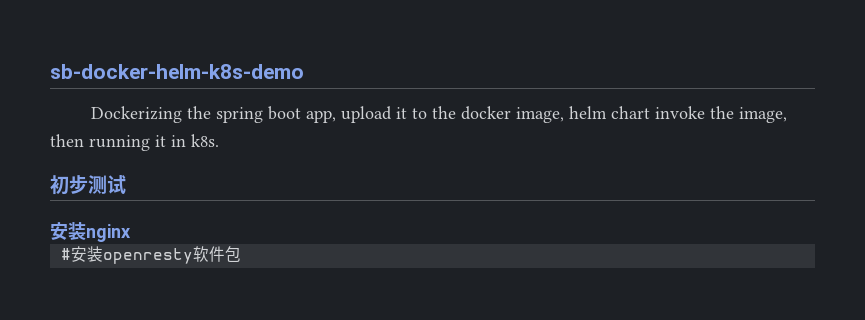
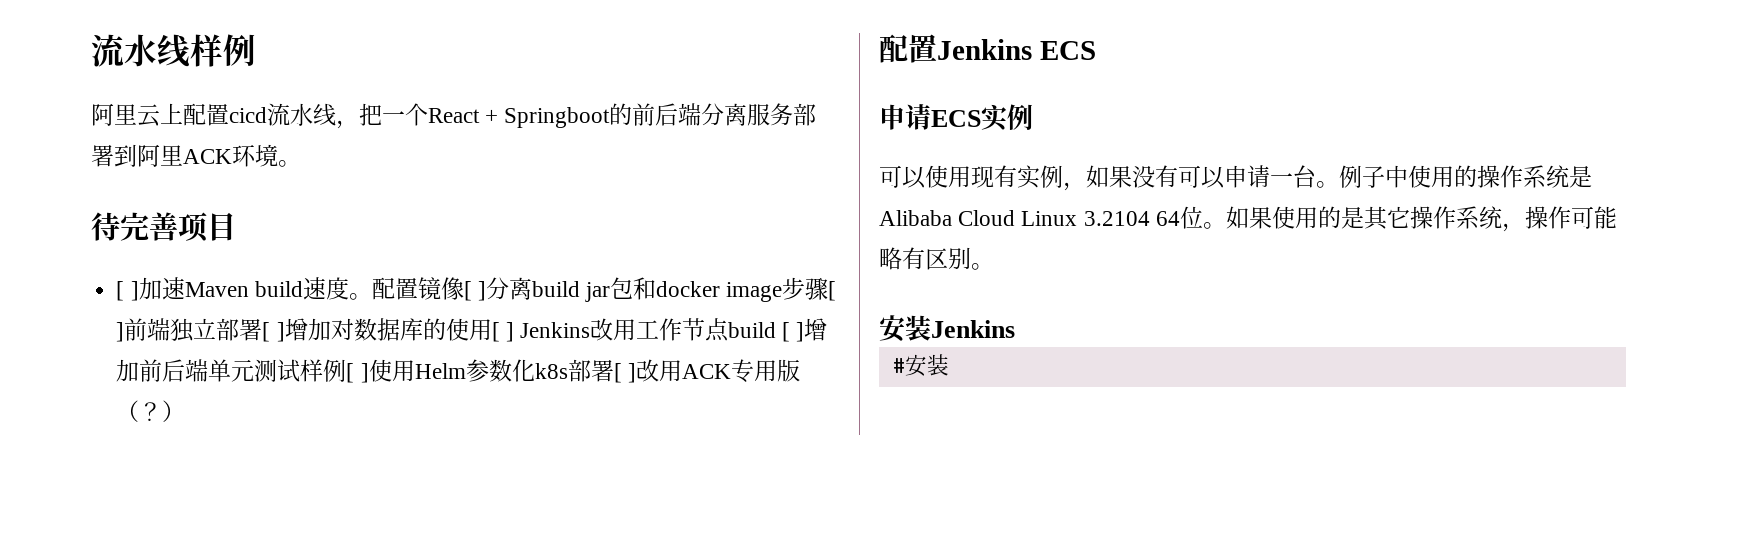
- sb-docker-helm-k8s-demo
- Dockerizing the spring boot app, upload it to the docker image, helm chart invoke the image, then running it in k8s.
- 初步测试
- 安装nginx
+ 流水线样例
+ 阿里云上配置cicd流水线，把一个React + Springboot的前后端分离服务部署到阿里ACK环境。
+ 待完善项目
+ [ ]加速Maven build速度。配置镜像[ ]分离build jar包和docker image步骤[ ]前端独立部署[ ]增加对数据库的使用[ ] Jenkins改用工作节点build [ ]增加前后端单元测试样例[ ]使用Helm参数化k8s部署[ ]改用ACK专用版（？）
+ 配置Jenkins ECS
+ 申请ECS实例
+ 可以使用现有实例，如果没有可以申请一台。例子中使用的操作系统是Alibaba Cloud Linux 3.2104 64位。如果使用的是其它操作系统，操作可能略有区别。
+ 安装Jenkins
- #安装openresty软件包
+ #安装

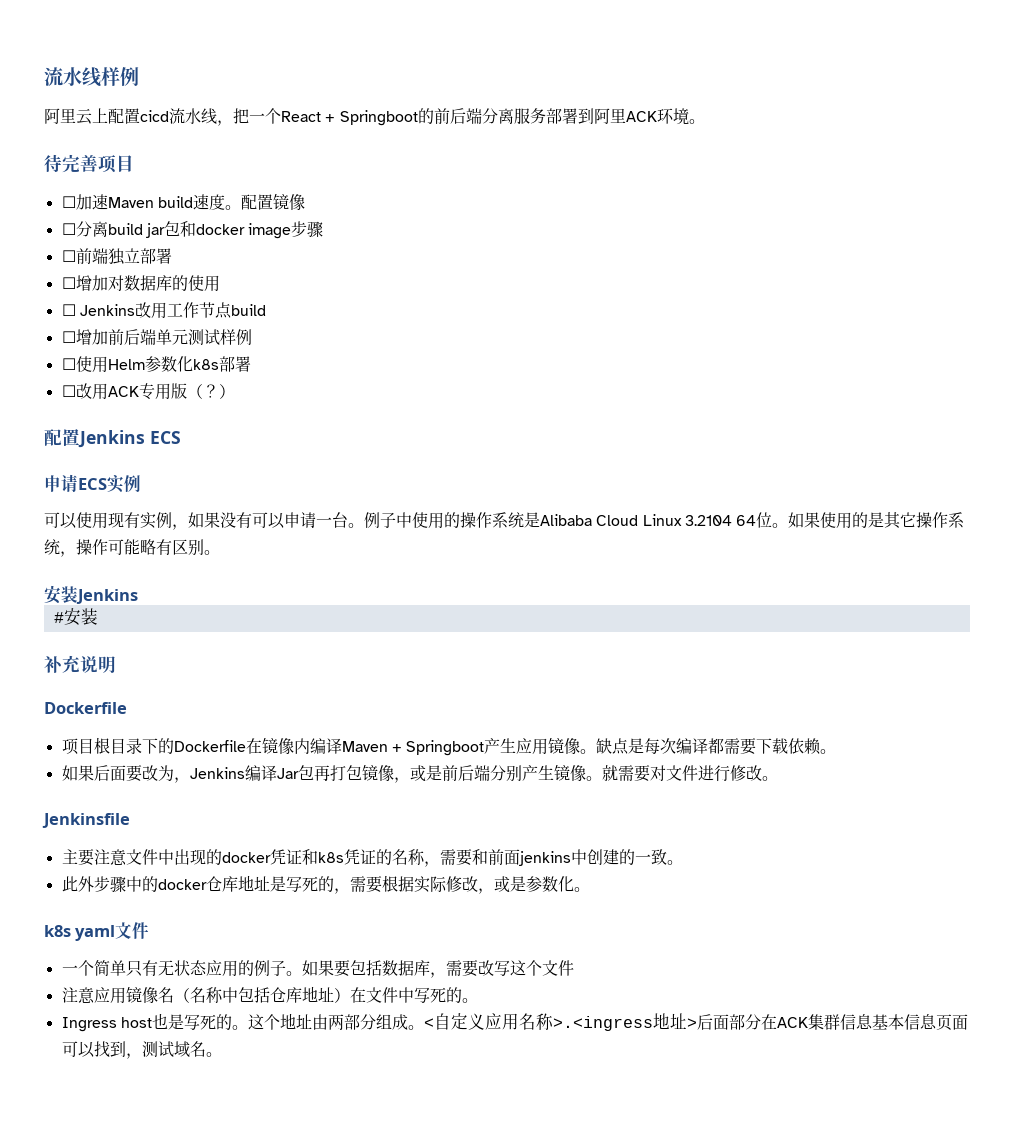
- [ ]加速Maven build速度。
+ ☐加速Maven build速度。
- 配置镜像[ ]分离build jar包和docker image步骤[ ]前端独立部署[ ]增加对数据库的使用[ ] Jenkins改用工作节点build [ ]增加前后端单元测试样例[ ]使用Helm参数化k8s部署[ ]改用ACK专用版（？）
+ 配置镜像
+ ☐分离build jar包和docker image步骤
+ ☐前端独立部署
+ ☐增加对数据库的使用
+ ☐ Jenkins改用工作节点build
+ ☐增加前后端单元测试样例
+ ☐使用Helm参数化k8s部署
+ ☐改用ACK专用版（？）
+ 补充说明
+ Dockerfile
+ 项目根目录下的Dockerfile在镜像内编译Maven + Springboot产生应用镜像。缺点是每次编译都需要下载依赖。
+ 如果后面要改为，Jenkins编译Jar包再打包镜像，或是前后端分别产生镜像。就需要对文件进行修改。
+ Jenkinsfile
+ 主要注意文件中出现的docker凭证和k8s凭证的名称，需要和前面jenkins中创建的一致。
+ 此外步骤中的docker仓库地址是写死的，需要根据实际修改，或是参数化。
+ k8s yaml文件
+ 一个简单只有无状态应用的例子。如果要包括数据库，需要改写这个文件
+ 注意应用镜像名（名称中包括仓库地址）在文件中写死的。
+ Ingress host也是写死的。这个地址由两部分组成。<自定义应用名称>.<ingress地址>后面部分在ACK集群信息基本信息页面可以找到，测试域名。

